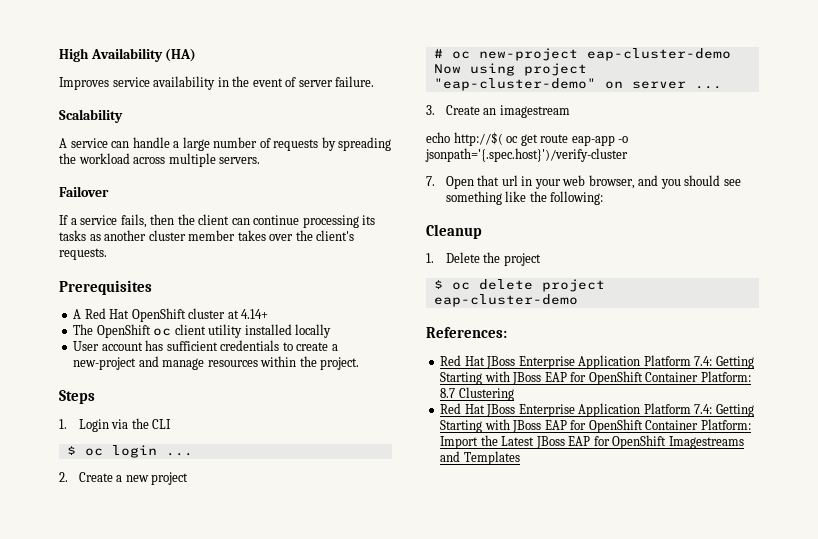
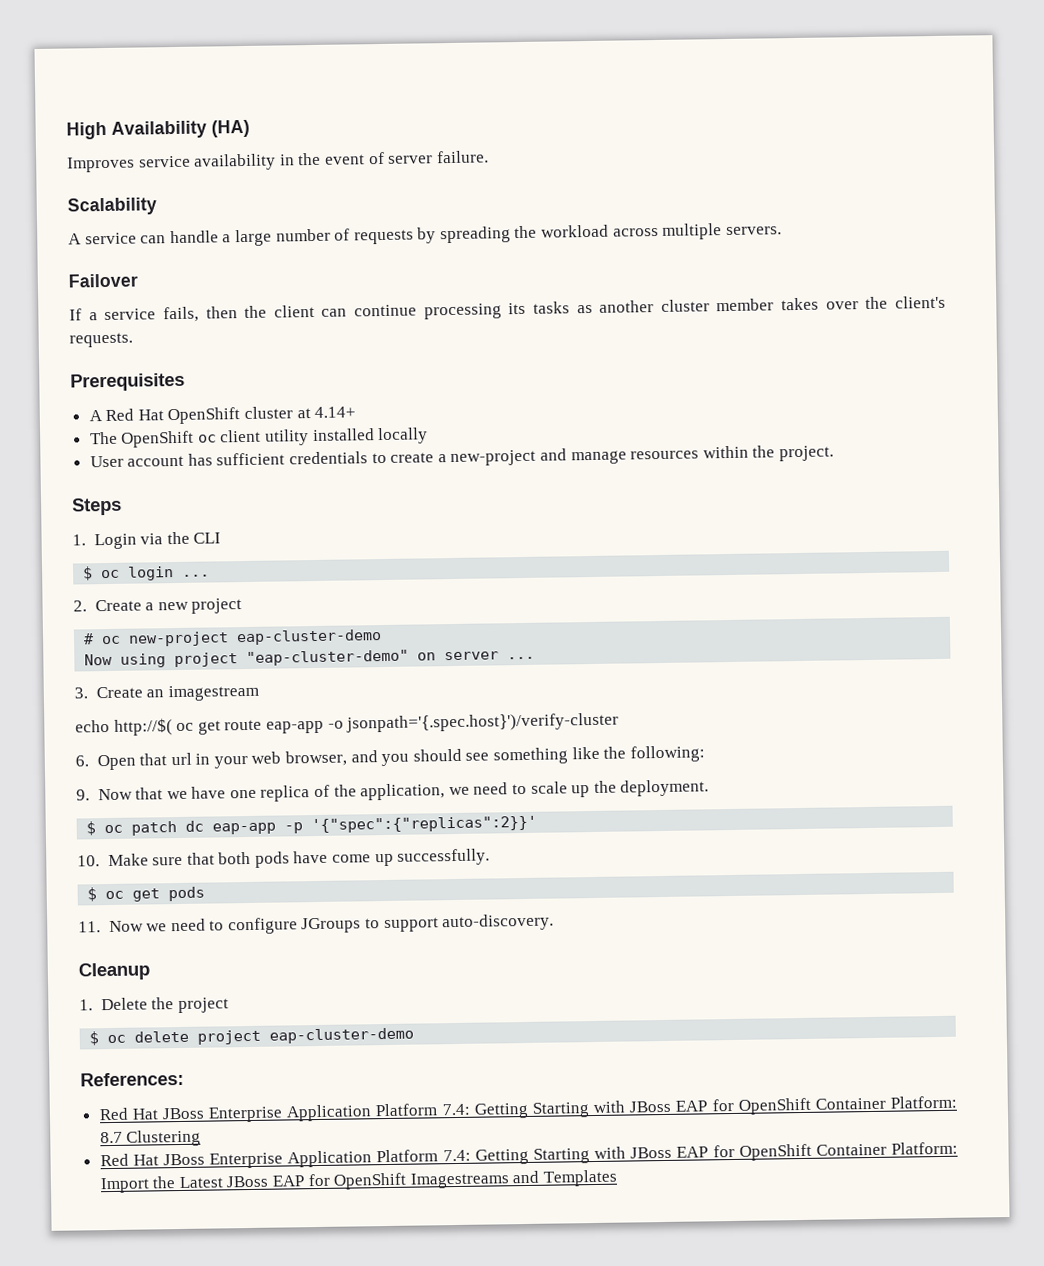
- 7. Open that url in your web browser, and you should see something like the following:
+ 6. Open that url in your web browser, and you should see something like the following:
+ 9. Now that we have one replica of the application, we need to scale up the deployment.
+ $ oc patch dc eap-app -p '{"spec":{"replicas":2}}'
+ 10. Make sure that both pods have come up successfully.
+ $ oc get pods
+ 11. Now we need to configure JGroups to support auto-discovery.

